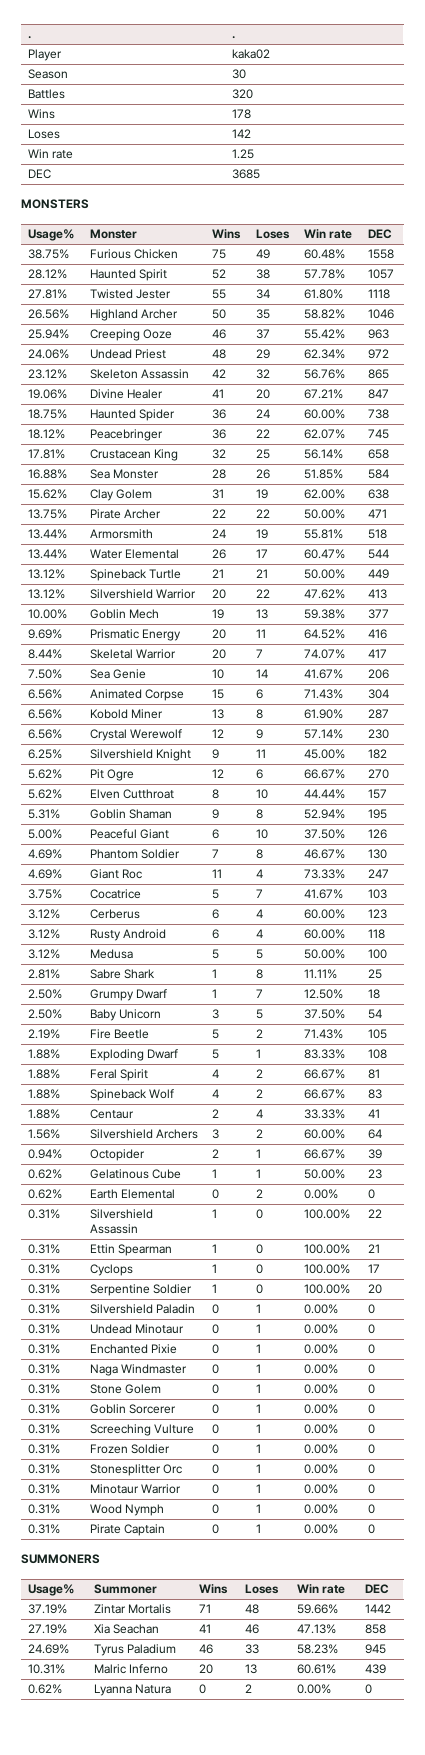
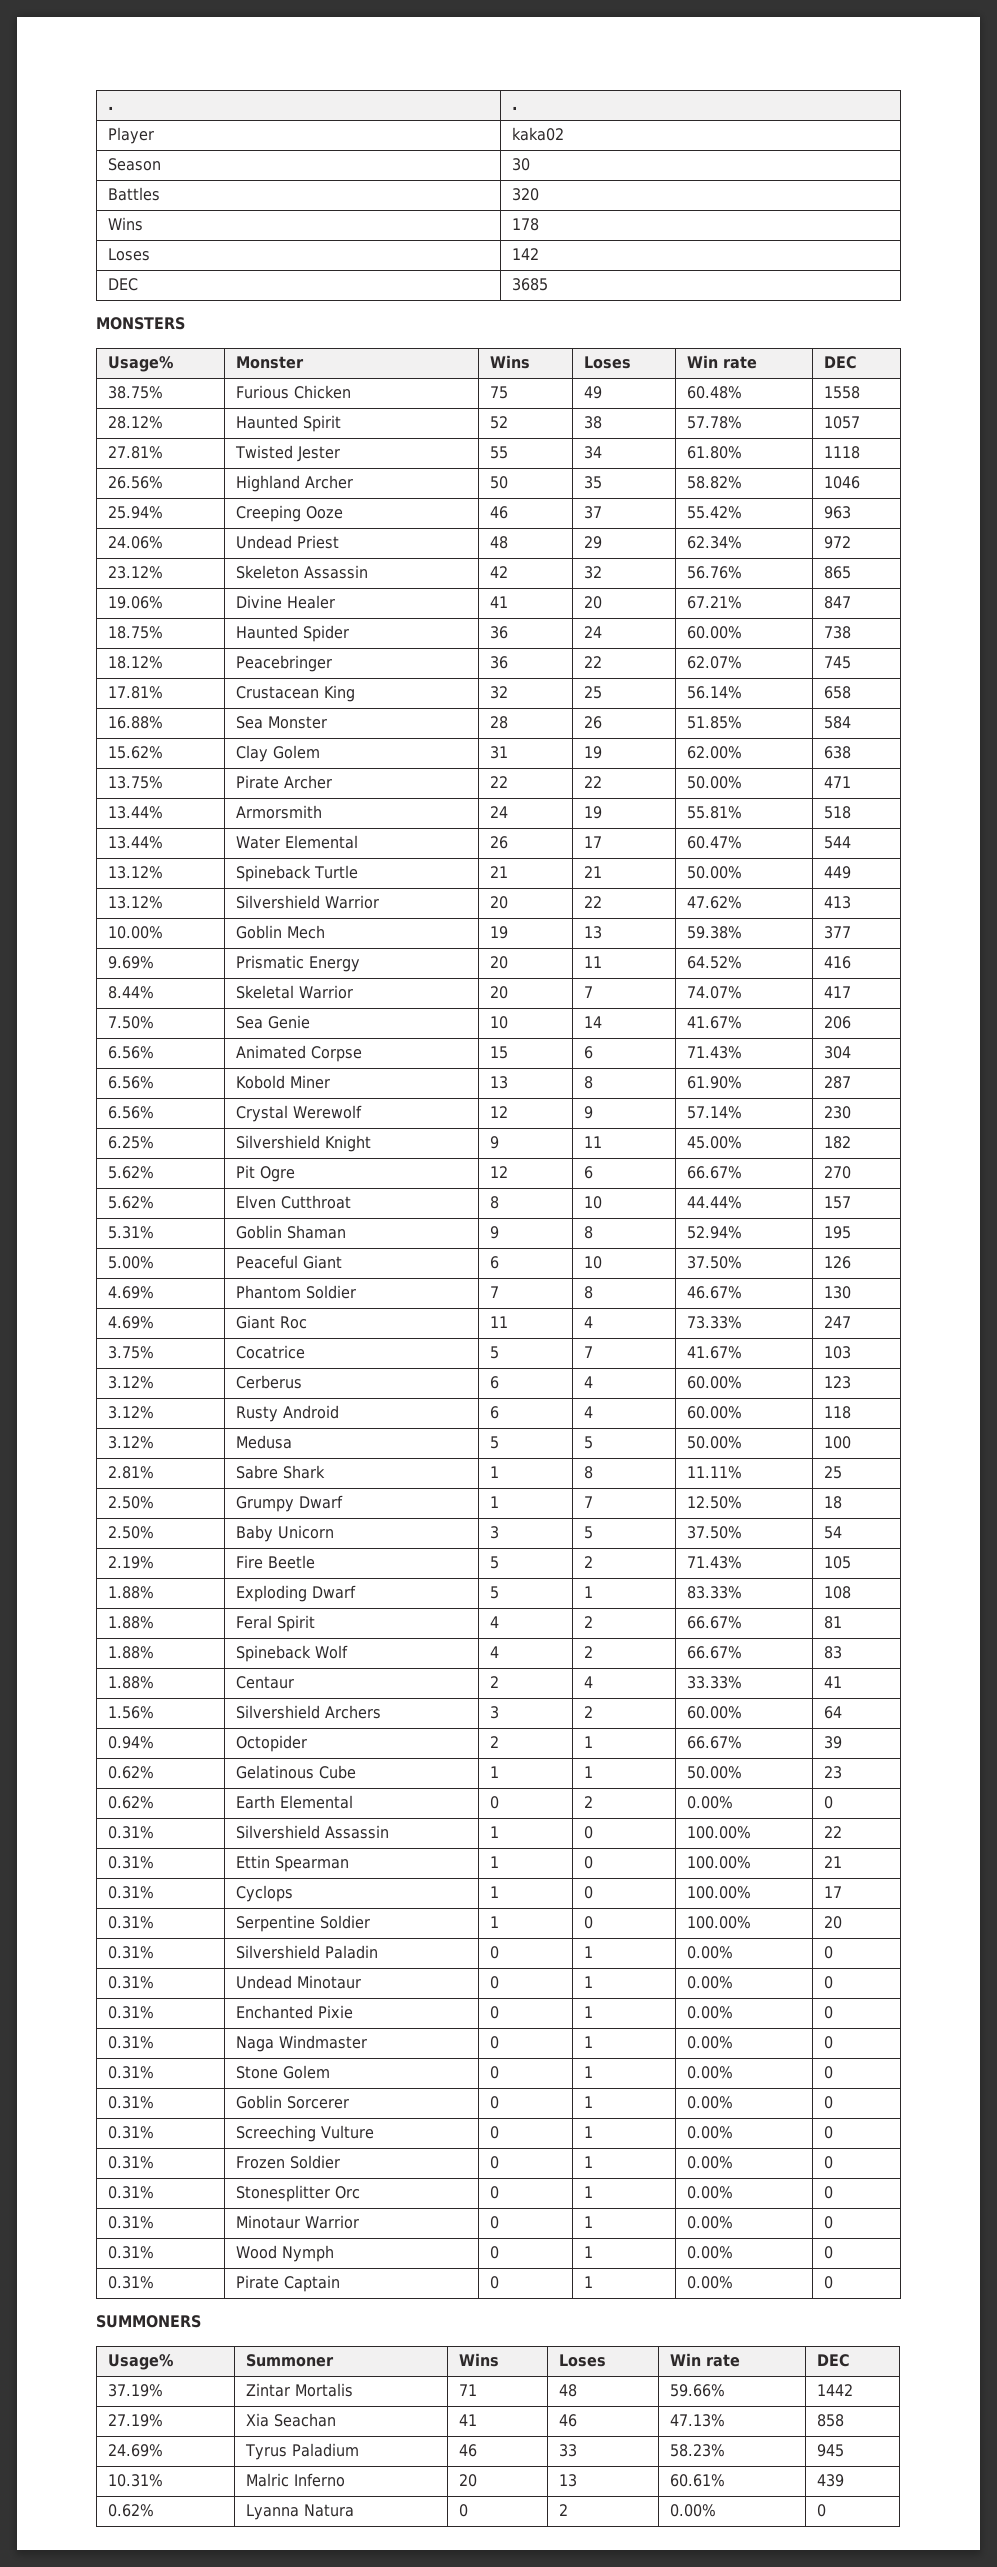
- Win rate | 1.25

